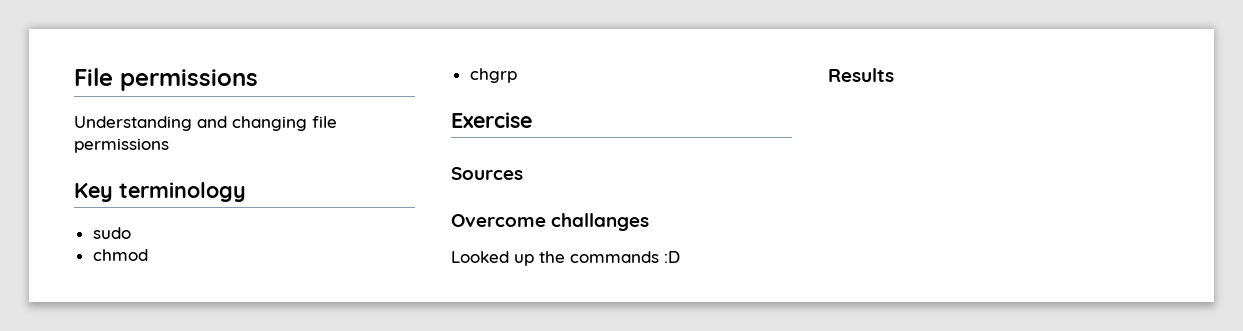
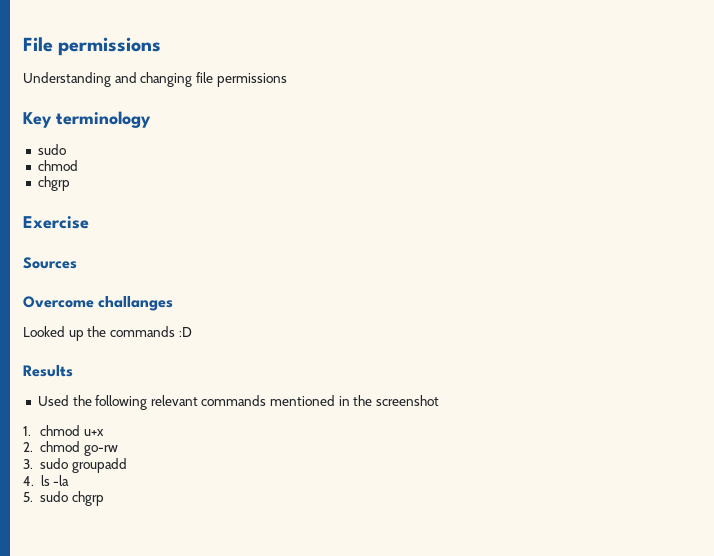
+ Used the following relevant commands mentioned in the screenshot
+ 1. chmod u+x
+ 2. chmod go-rw
+ 3. sudo groupadd
+ 4. ls -la
+ 5. sudo chgrp

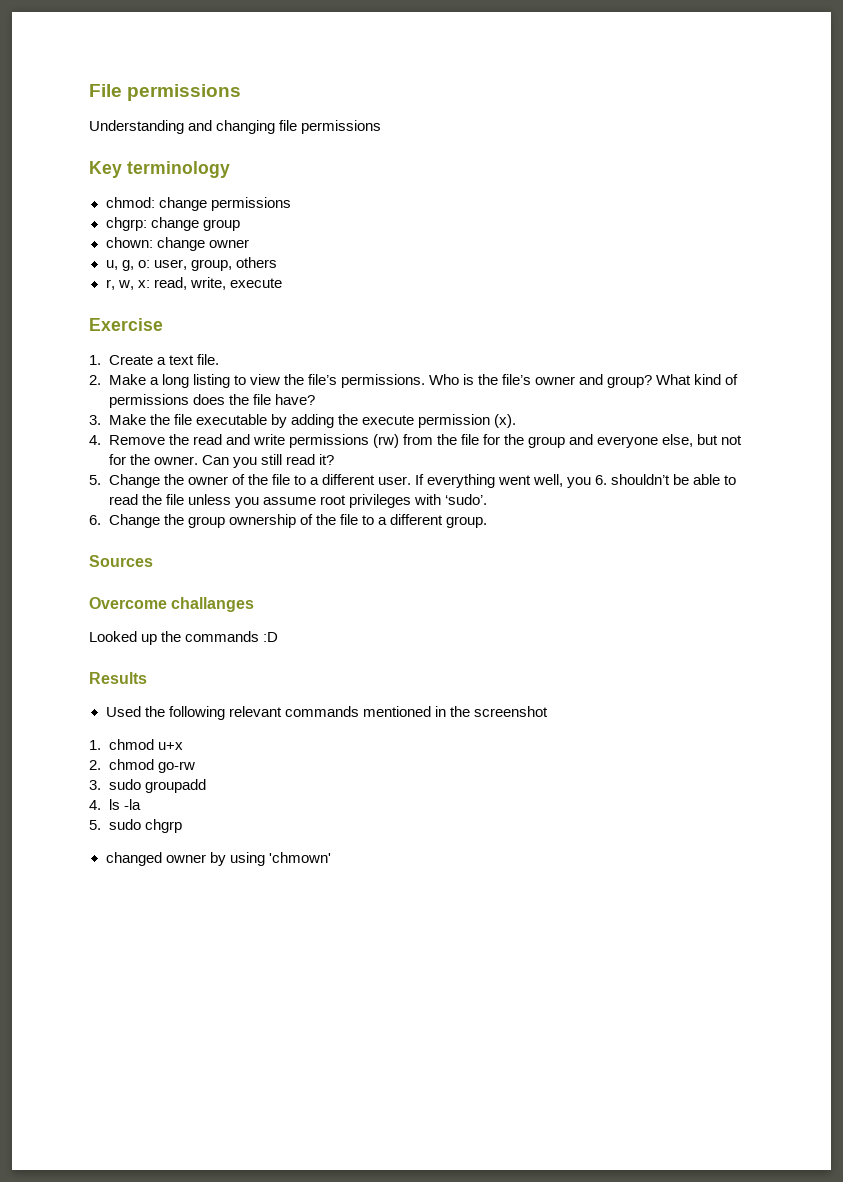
  Key terminology
- sudo
- chmod
- chgrp
+ chmod: change permissions
+ chgrp: change group
+ chown: change owner
+ u, g, o: user, group, others
+ r, w, x: read, write, execute
  Exercise
+ 1. Create a text file.
+ 2. Make a long listing to view the file’s permissions. Who is the file’s owner and group? What kind of permissions does the file have?
+ 3. Make the file executable by adding the execute permission (x).
+ 4. Remove the read and write permissions (rw) from the file for the group and everyone else, but not for the owner. Can you still read it?
+ 5. Change the owner of the file to a different user. If everything went well, you 6. shouldn’t be able to read the file unless you assume root privileges with ‘sudo’.
+ 6. Change the group ownership of the file to a different group.
+ changed owner by using 'chmown'

